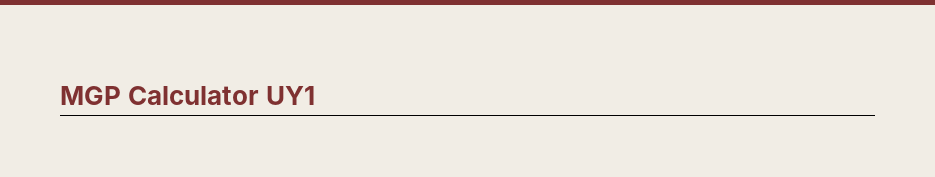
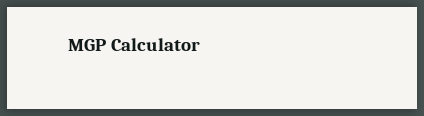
- MGP Calculator UY1
+ MGP Calculator

